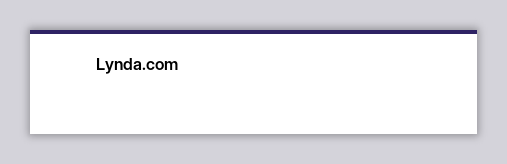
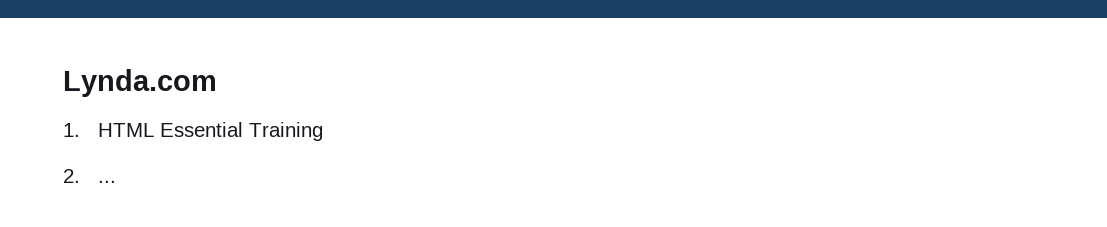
+ 1. HTML Essential Training
+ 2. ...

